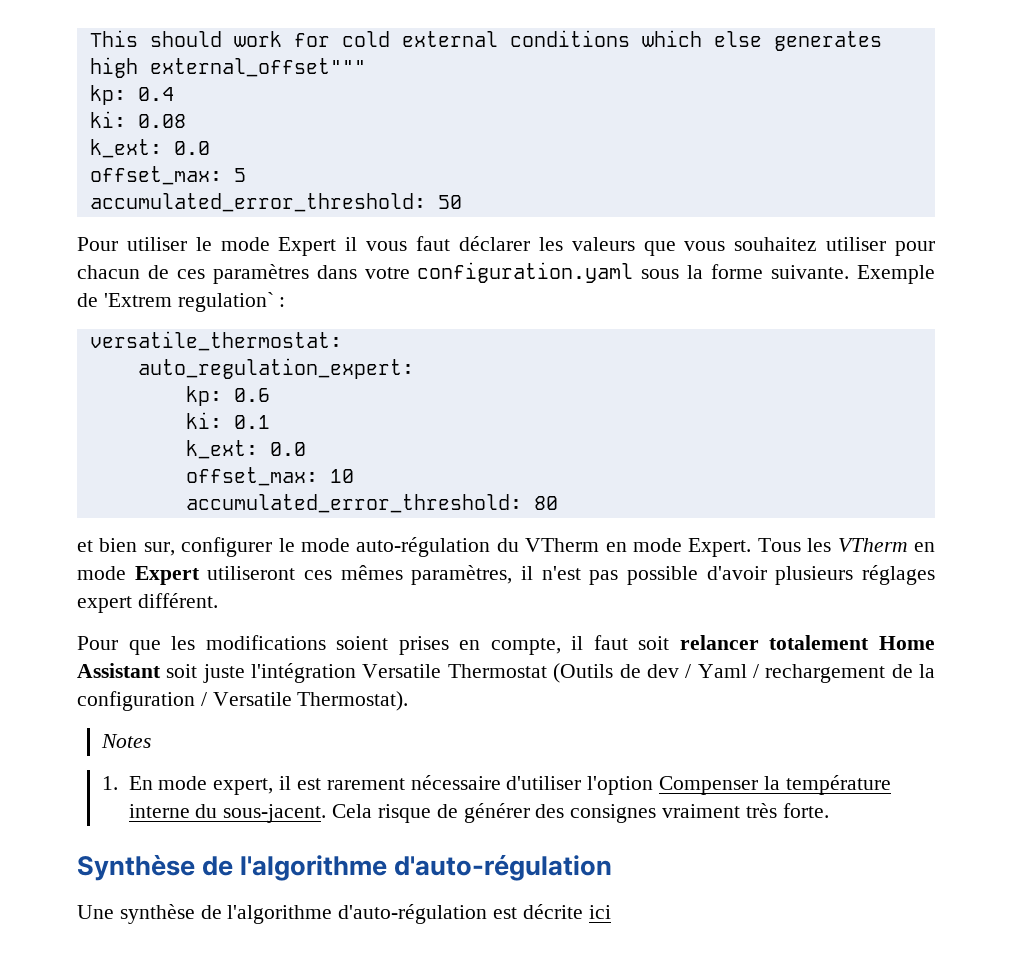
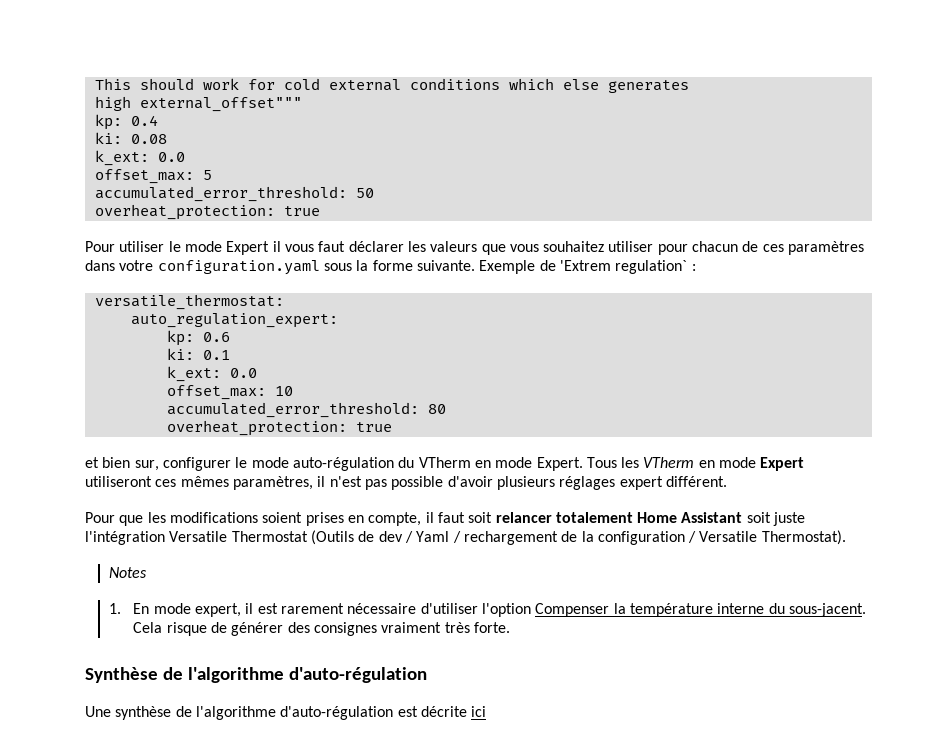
  accumulated_error_threshold: 50
+ overheat_protection: true
  accumulated_error_threshold: 80
+ overheat_protection: true

